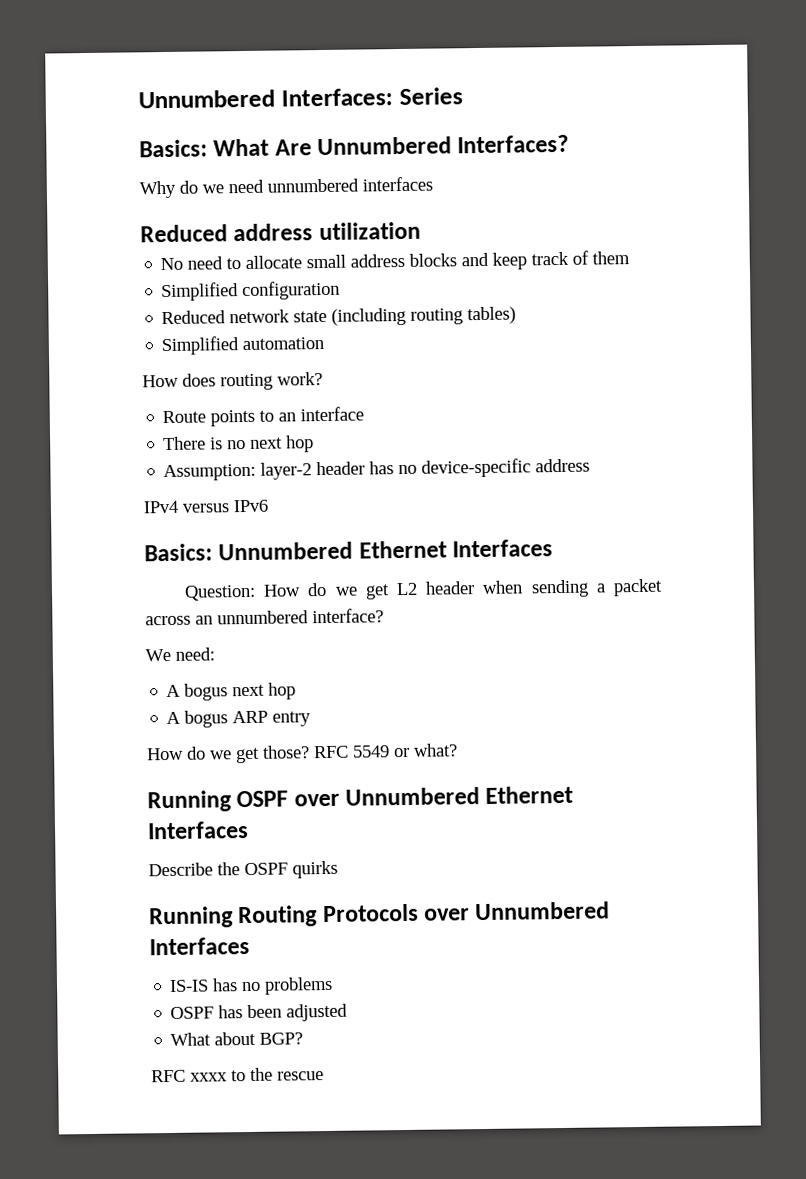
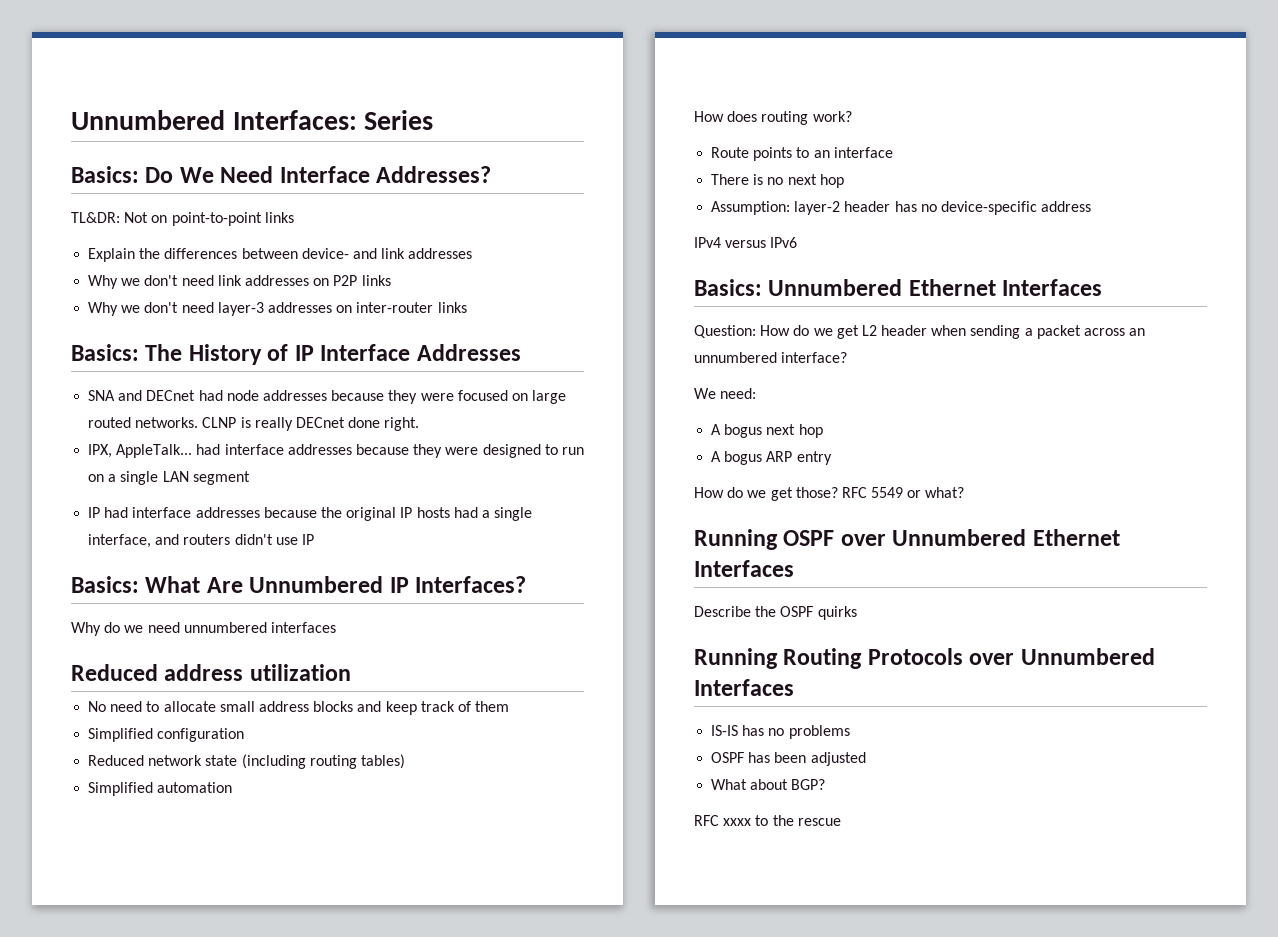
+ Basics: Do We Need Interface Addresses?
+ TL&DR: Not on point-to-point links
+ Explain the differences between device- and link addresses
+ Why we don't need link addresses on P2P links
+ Why we don't need layer-3 addresses on inter-router links
+ Basics: The History of IP Interface Addresses
+ SNA and DECnet had node addresses because they were focused on large routed networks. CLNP is really DECnet done right.
+ IPX, AppleTalk... had interface addresses because they were designed to run on a single LAN segment
+ IP had interface addresses because the original IP hosts had a single interface, and routers didn't use IP
- Basics: What Are Unnumbered Interfaces?
+ Basics: What Are Unnumbered IP Interfaces?

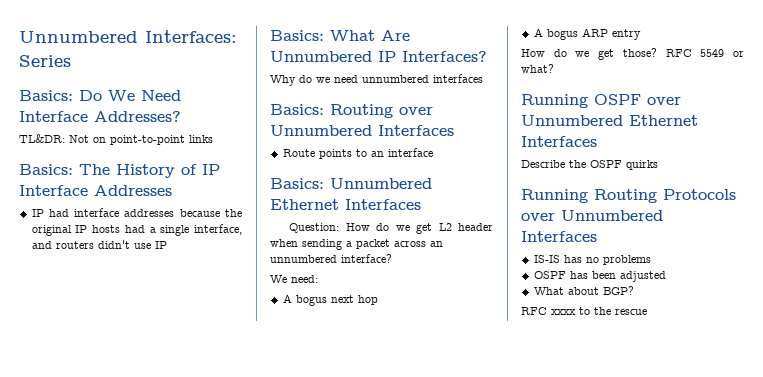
- Explain the differences between device- and link addresses
- Why we don't need link addresses on P2P links
- Why we don't need layer-3 addresses on inter-router links
- SNA and DECnet had node addresses because they were focused on large routed networks. CLNP is really DECnet done right.
- IPX, AppleTalk... had interface addresses because they were designed to run on a single LAN segment
- Reduced address utilization
- No need to allocate small address blocks and keep track of them
- Simplified configuration
- Reduced network state (including routing tables)
- Simplified automation
- How does routing work?
+ Basics: Routing over Unnumbered Interfaces
- There is no next hop
- Assumption: layer-2 header has no device-specific address
- IPv4 versus IPv6

